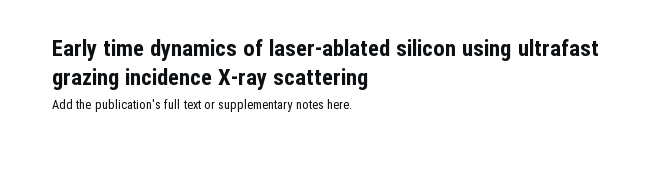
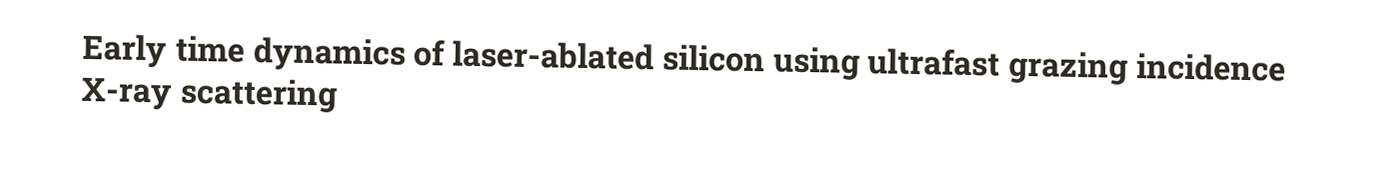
- Add the publication's full text or supplementary notes here.

